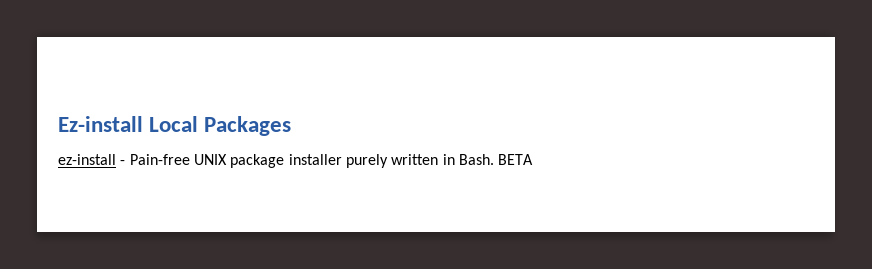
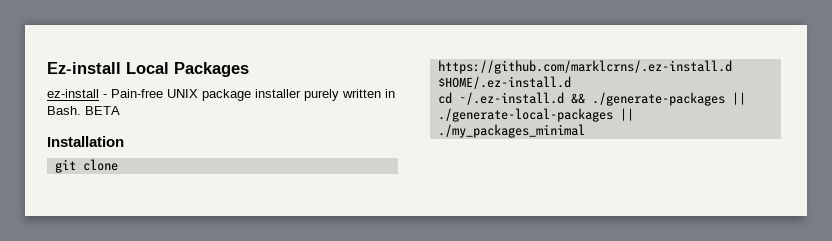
+ Installation
+ git clone https://github.com/marklcrns/.ez-install.d $HOME/.ez-install.d
+ cd ~/.ez-install.d && ./generate-packages || ./generate-local-packages || ./my_packages_minimal

